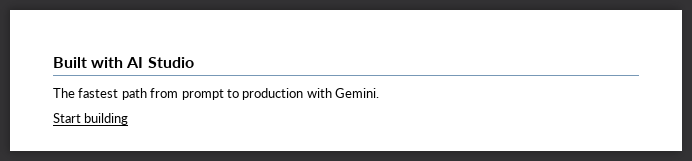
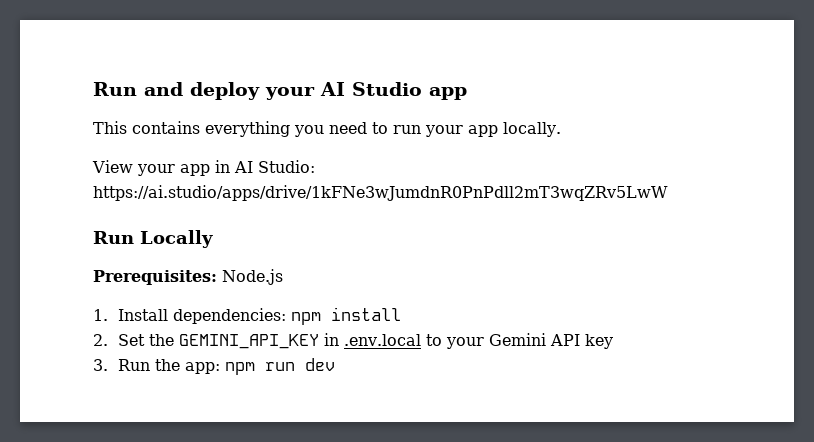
- Built with AI Studio
- The fastest path from prompt to production with Gemini.
- Start building
+ Run and deploy your AI Studio app
+ This contains everything you need to run your app locally.
+ View your app in AI Studio: https://ai.studio/apps/drive/1kFNe3wJumdnR0PnPdll2mT3wqZRv5LwW
+ Run Locally
+ Prerequisites: Node.js
+ 1. Install dependencies: npm install
+ 2. Set the GEMINI_API_KEY in .env.local to your Gemini API key
+ 3. Run the app: npm run dev

